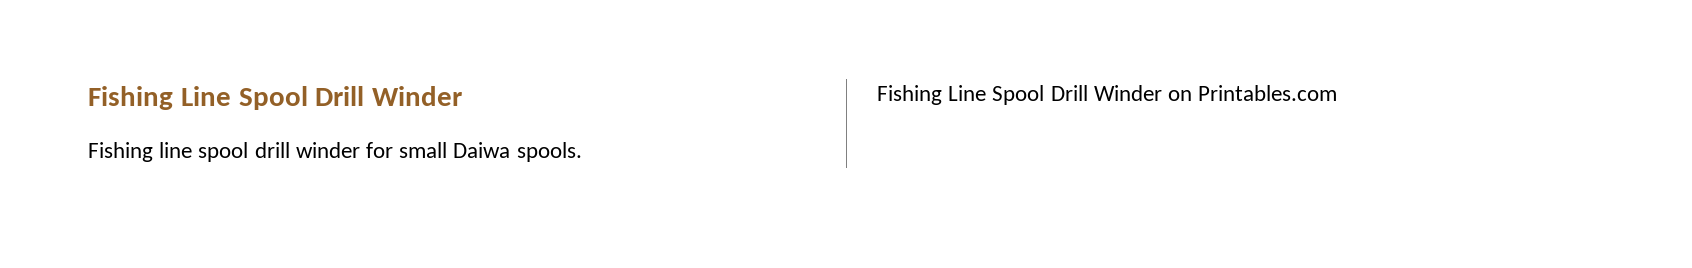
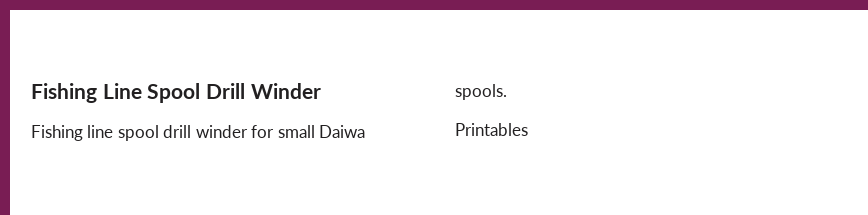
- Fishing Line Spool Drill Winder on Printables.com
+ Printables

